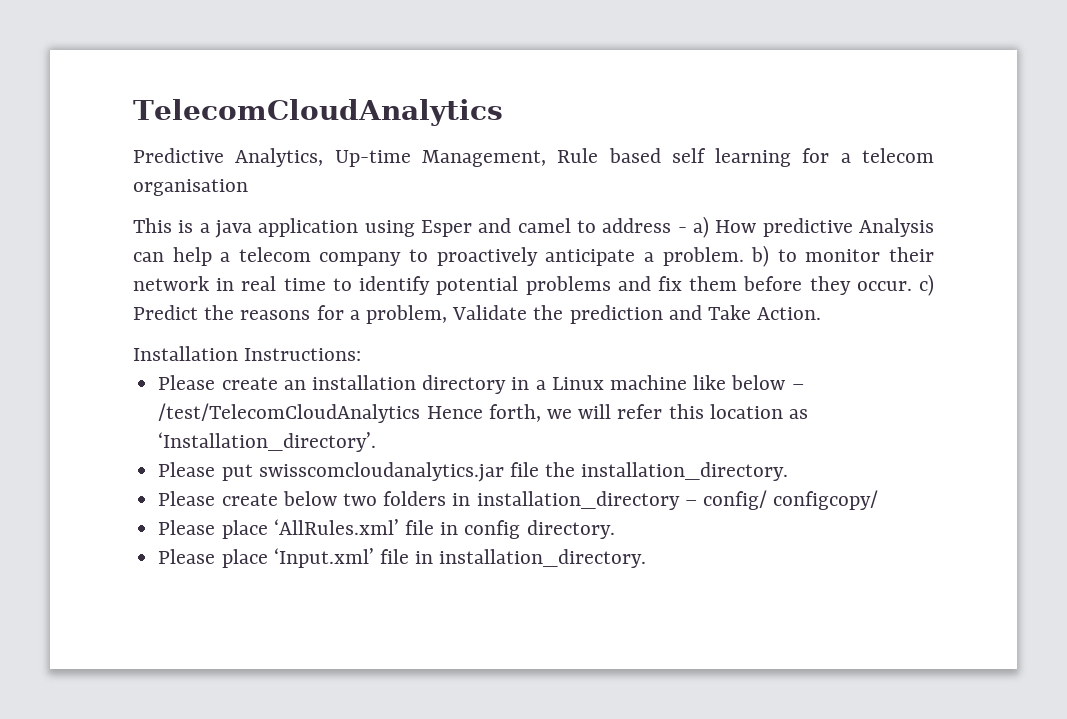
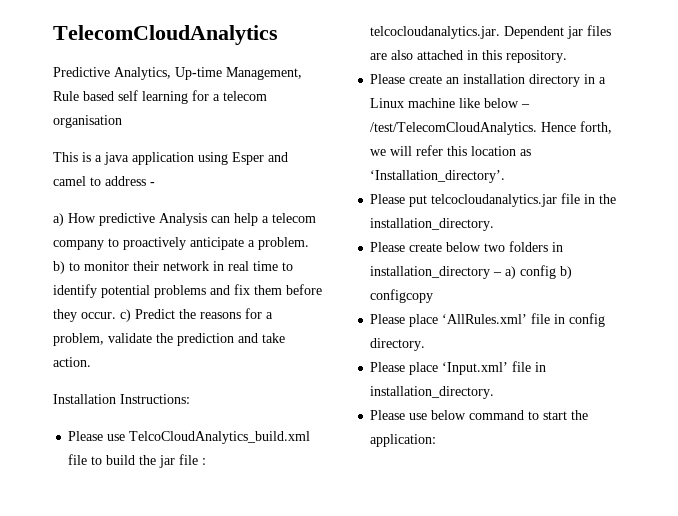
- This is a java application using Esper and camel to address - a) How predictive Analysis can help a telecom company to proactively anticipate a problem. b) to monitor their network in real time to identify potential problems and fix them before they occur. c) Predict the reasons for a problem, Validate the prediction and Take Action.
+ This is a java application using Esper and camel to address -
+ a) How predictive Analysis can help a telecom company to proactively anticipate a problem. b) to monitor their network in real time to identify potential problems and fix them before they occur. c) Predict the reasons for a problem, validate the prediction and take action.
+ Please use TelcoCloudAnalytics_build.xml file to build the jar file : telcocloudanalytics.jar. Dependent jar files are also attached in this repository.
- Please create an installation directory in a Linux machine like below – /test/TelecomCloudAnalytics Hence forth, we will refer this location as ‘Installation_directory’.
+ Please create an installation directory in a Linux machine like below – /test/TelecomCloudAnalytics. Hence forth, we will refer this location as ‘Installation_directory’.
- Please put swisscomcloudanalytics.jar file the installation_directory.
+ Please put telcocloudanalytics.jar file in the installation_directory.
- Please create below two folders in installation_directory – config/ configcopy/
+ Please create below two folders in installation_directory – a) config b) configcopy
+ Please use below command to start the application:

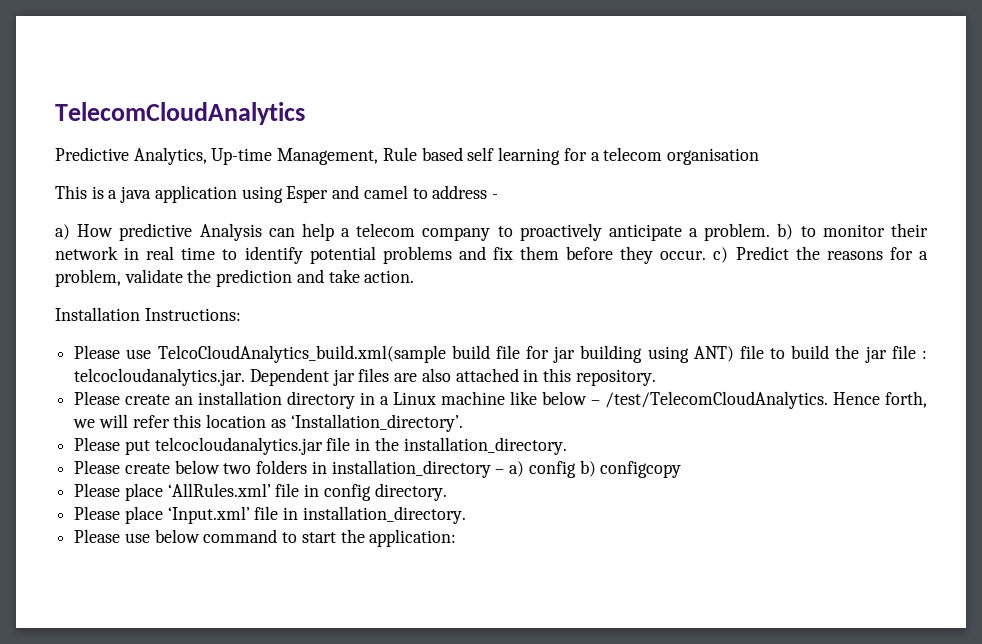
- Please use TelcoCloudAnalytics_build.xml file to build the jar file : telcocloudanalytics.jar. Dependent jar files are also attached in this repository.
+ Please use TelcoCloudAnalytics_build.xml(sample build file for jar building using ANT) file to build the jar file : telcocloudanalytics.jar. Dependent jar files are also attached in this repository.

